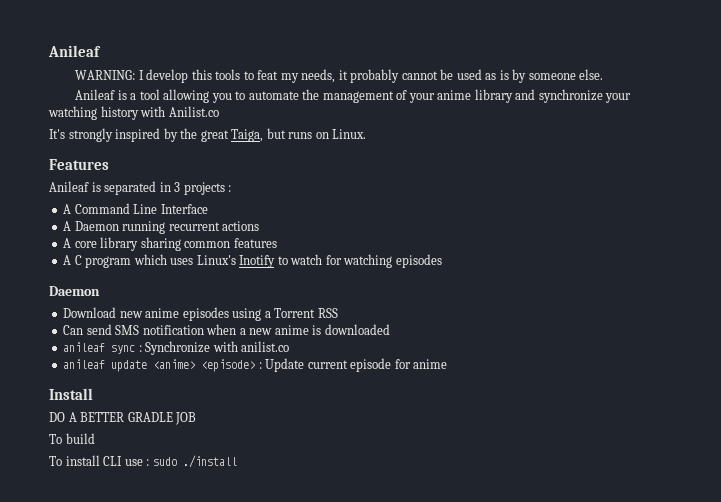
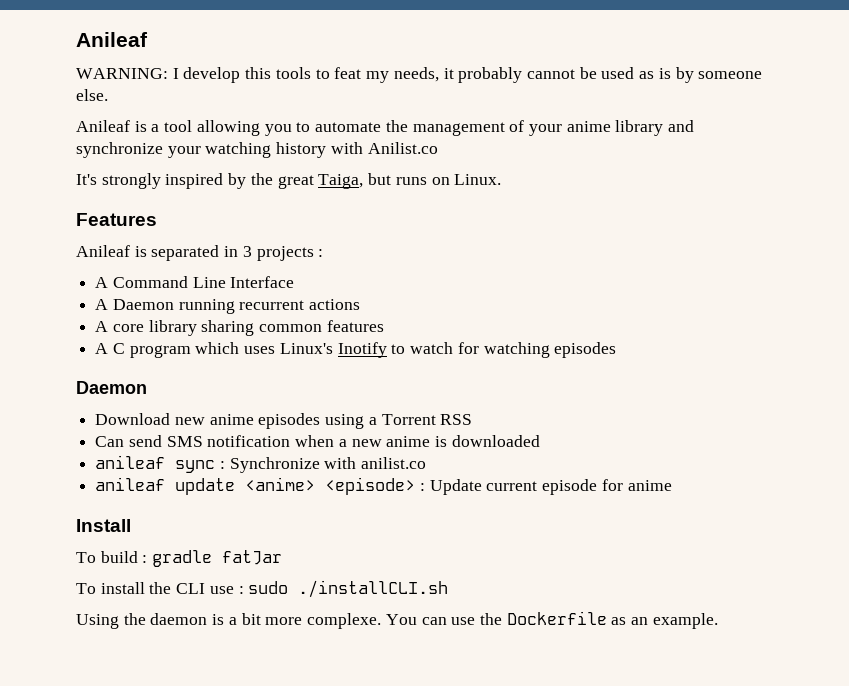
- DO A BETTER GRADLE JOB
- To build
+ To build : gradle fatJar
- To install CLI use : sudo ./install
+ To install the CLI use : sudo ./installCLI.sh
+ Using the daemon is a bit more complexe. You can use the Dockerfile as an example.

